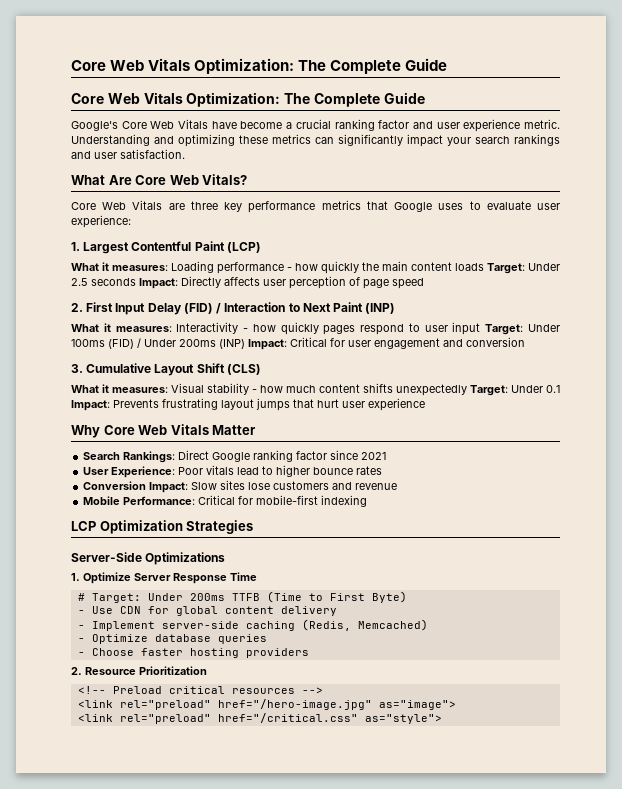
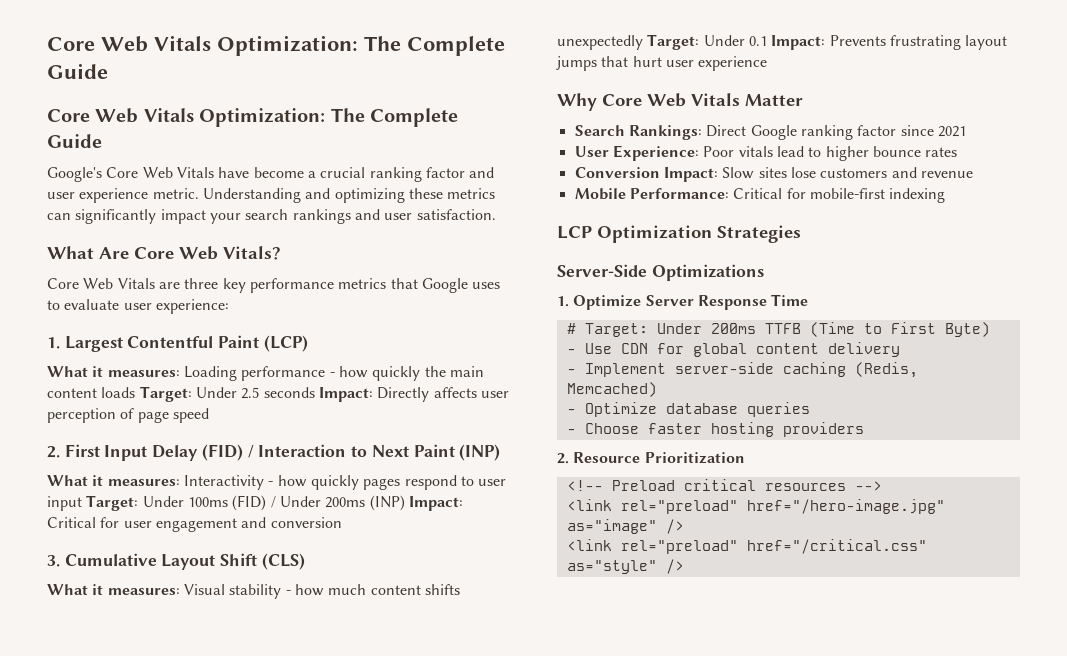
- <link rel="preload" href="/hero-image.jpg" as="image">
+ <link rel="preload" href="/hero-image.jpg" as="image" />
- <link rel="preload" href="/critical.css" as="style">
+ <link rel="preload" href="/critical.css" as="style" />

